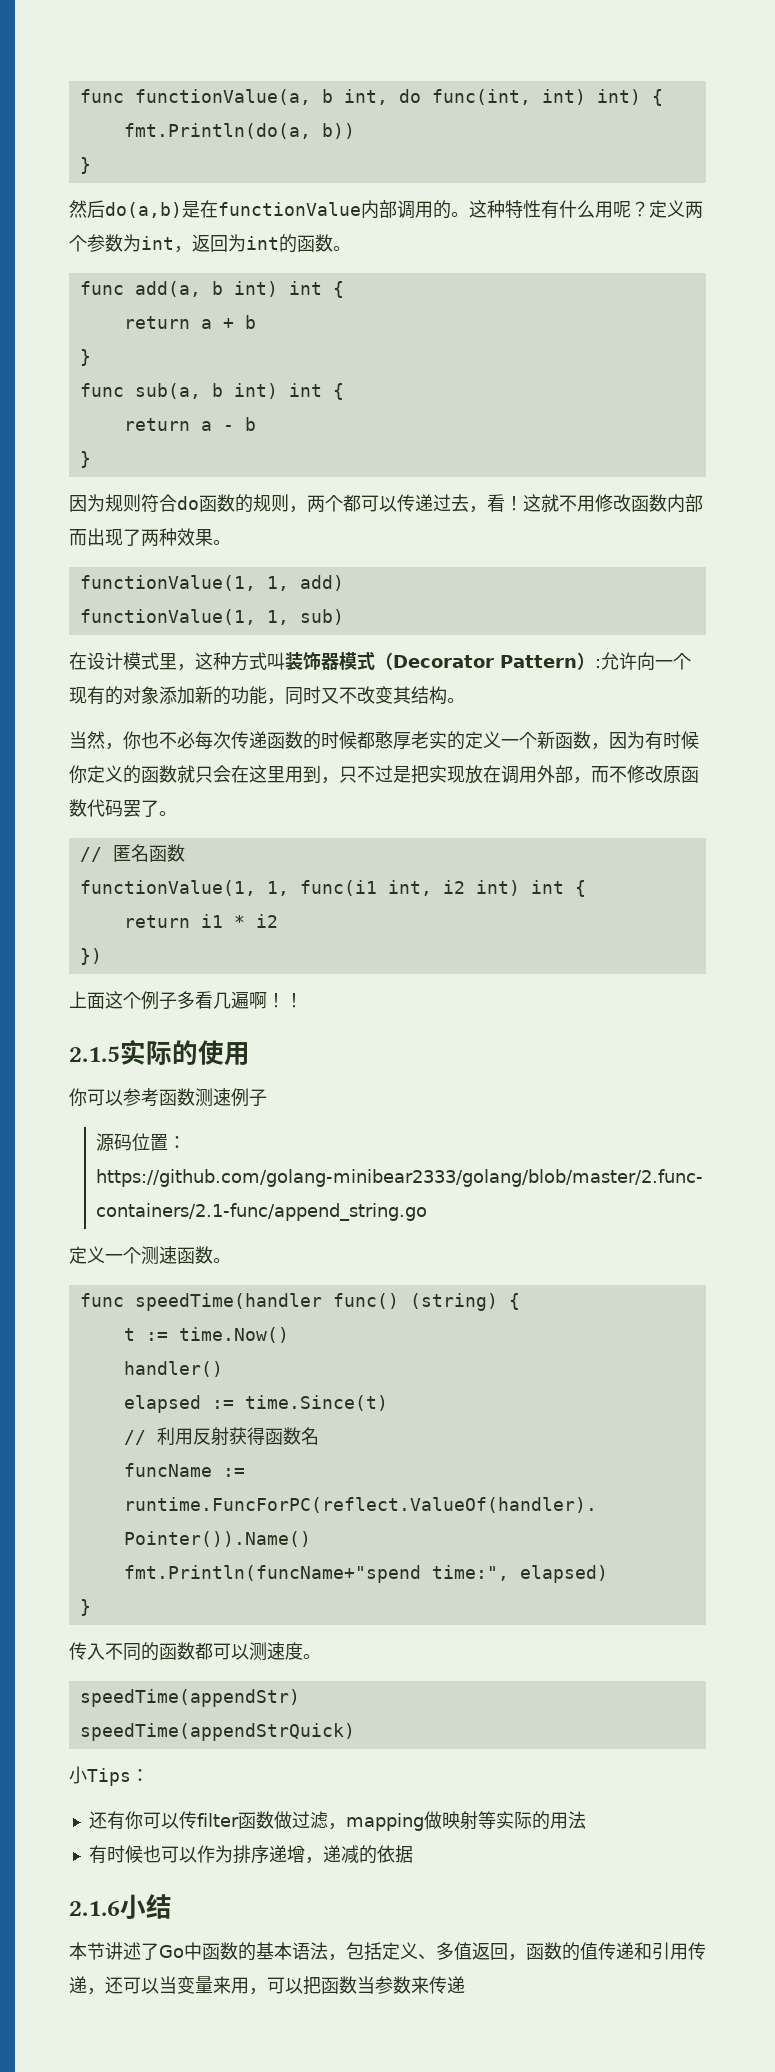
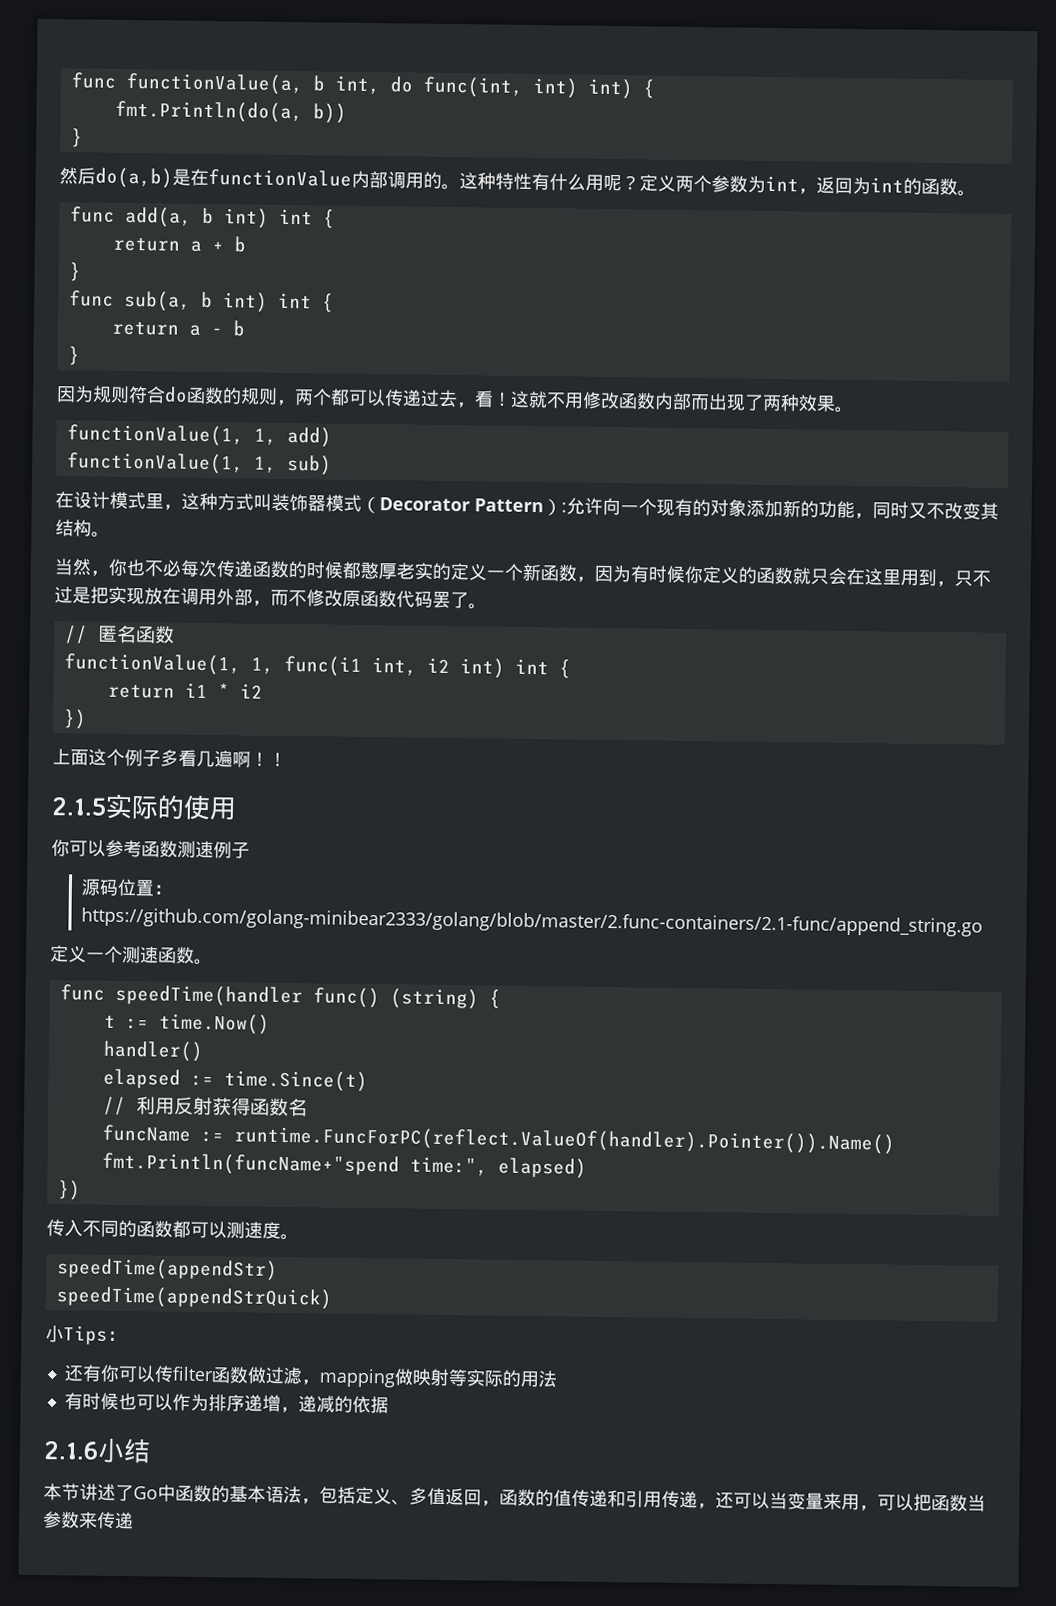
  fmt.Println(funcName+"spend time:", elapsed)
- }
+ })

